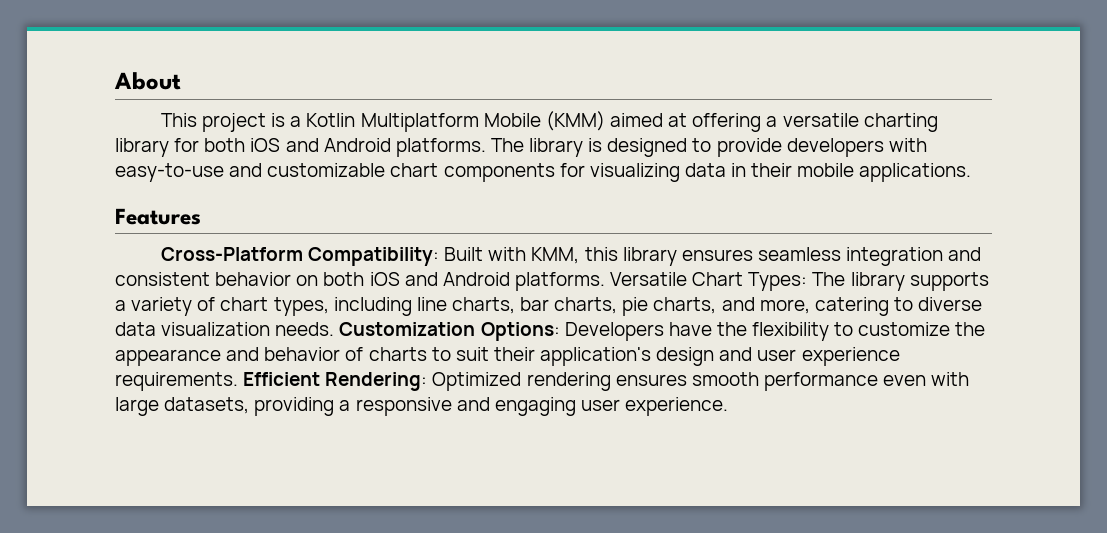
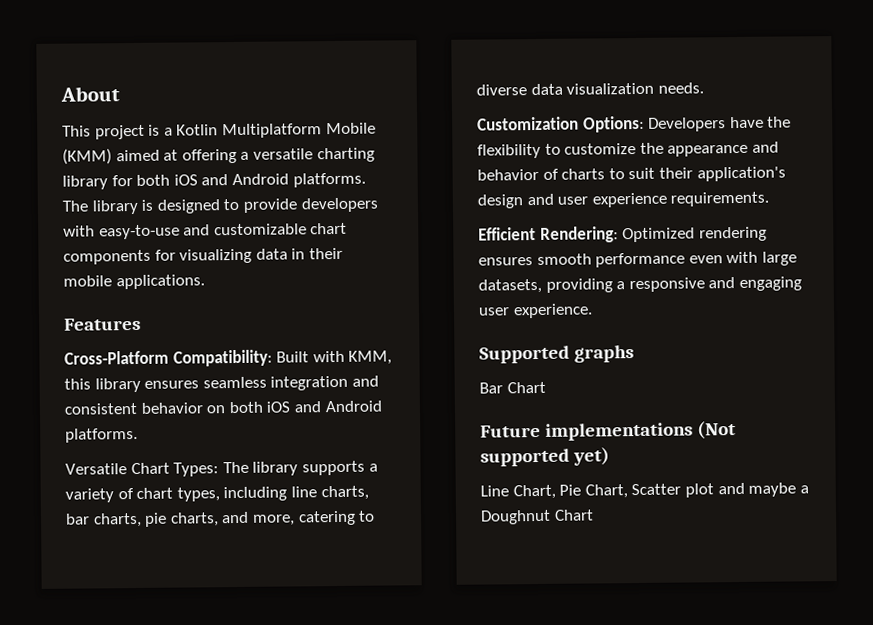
- Built with KMM, this library ensures seamless integration and consistent behavior on both iOS and Android platforms. Versatile Chart Types:
+ Built with KMM, this library ensures seamless integration and consistent behavior on both iOS and Android platforms.
+ Versatile Chart Types:
- The library supports a variety of chart types, including line charts, bar charts, pie charts, and more, catering to diverse data visualization needs. Customization Options:
+ The library supports a variety of chart types, including line charts, bar charts, pie charts, and more, catering to diverse data visualization needs.
+ Customization Options:
- Developers have the flexibility to customize the appearance and behavior of charts to suit their application's design and user experience requirements. Efficient Rendering:
+ Developers have the flexibility to customize the appearance and behavior of charts to suit their application's design and user experience requirements.
+ Efficient Rendering:
+ Supported graphs
+ Bar Chart
+ Future implementations (Not supported yet)
+ Line Chart, Pie Chart, Scatter plot and maybe a Doughnut Chart

